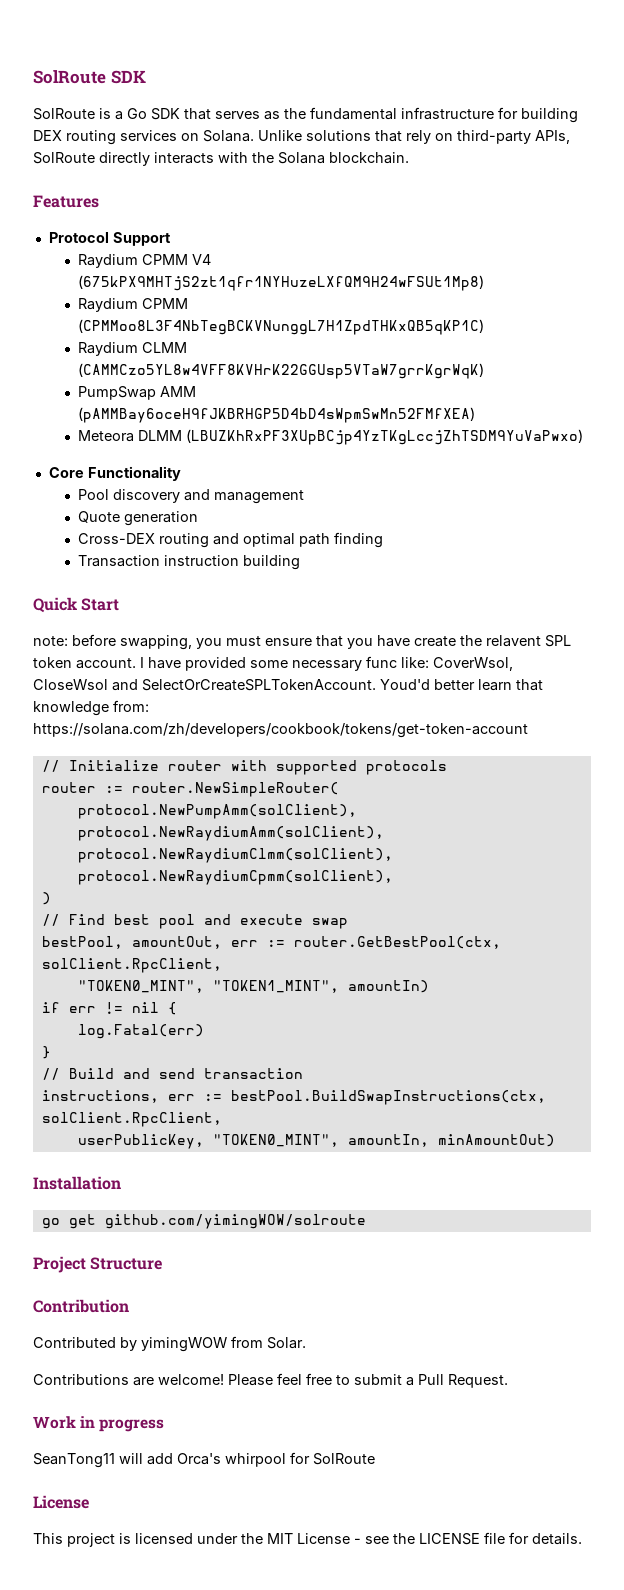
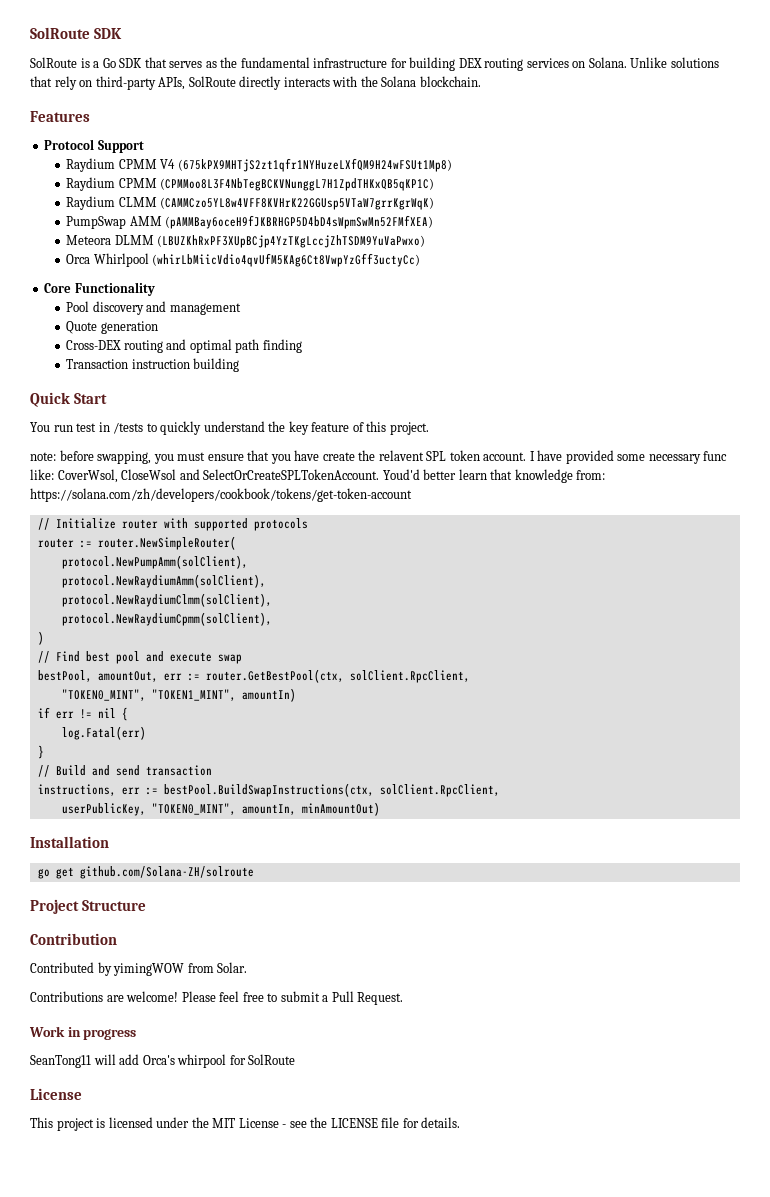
+ Orca Whirlpool (whirLbMiicVdio4qvUfM5KAg6Ct8VwpYzGff3uctyCc)
+ You run test in /tests to quickly understand the key feature of this project.
- go get github.com/yimingWOW/solroute
+ go get github.com/Solana-ZH/solroute

